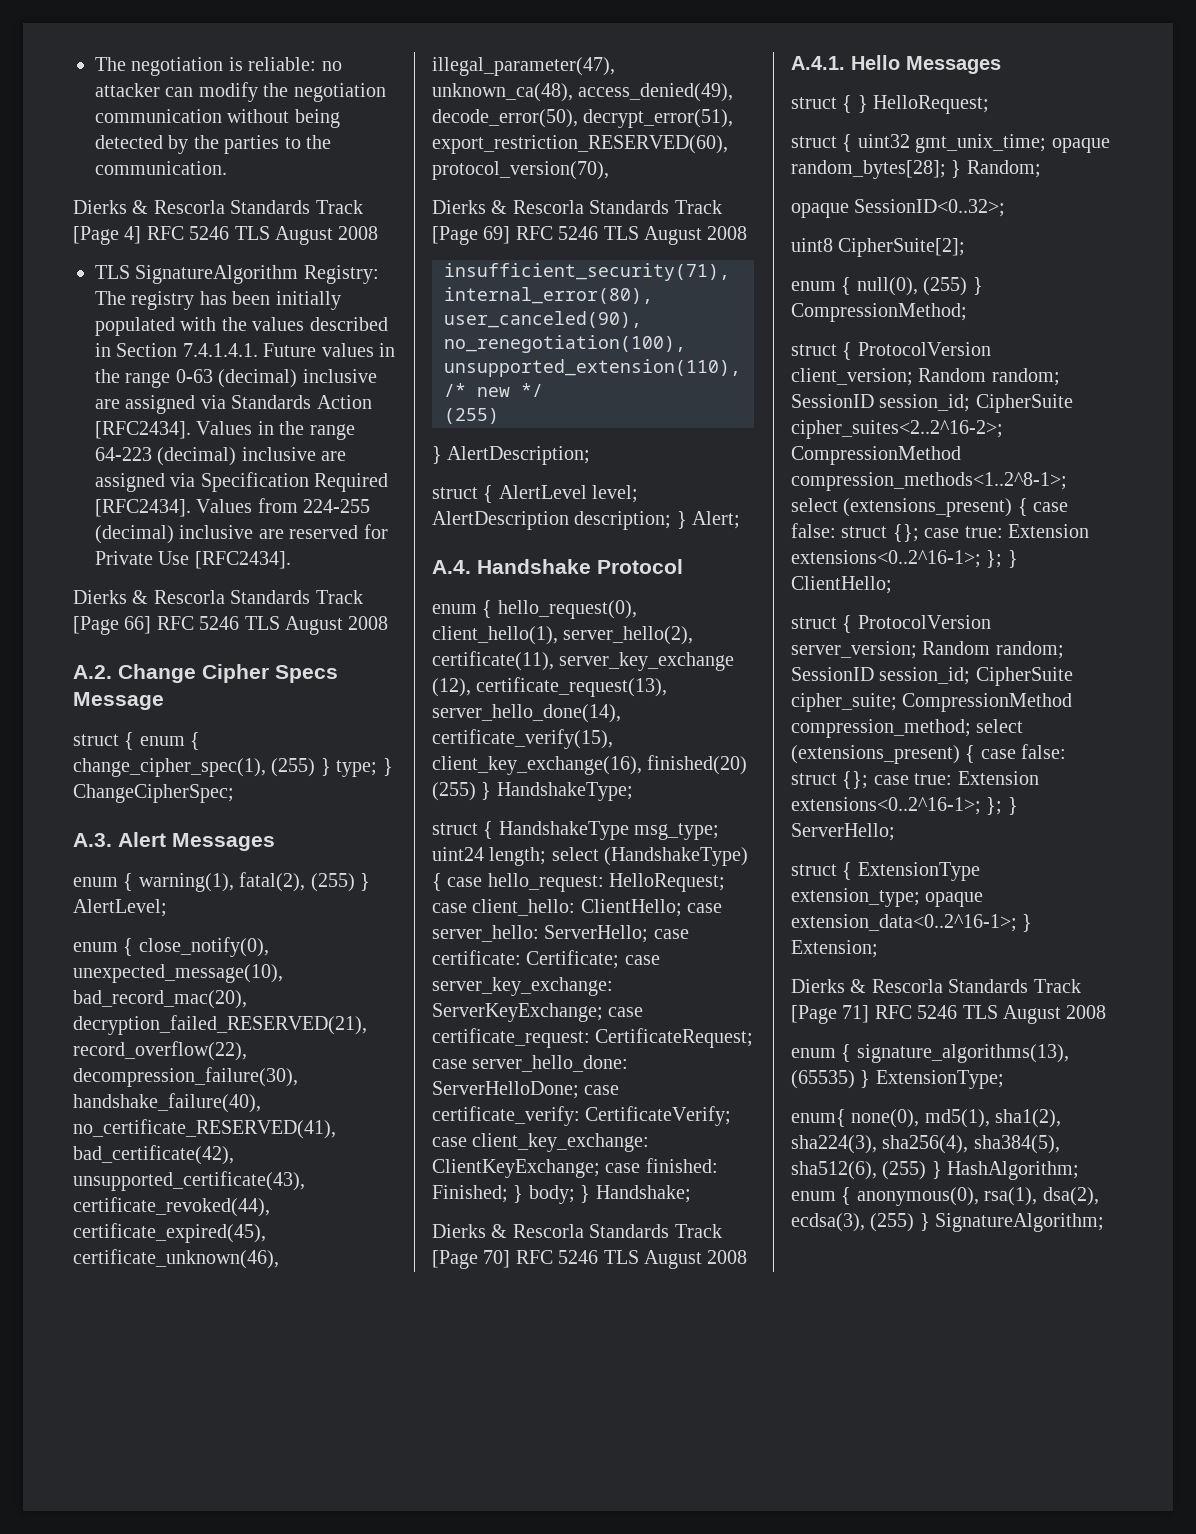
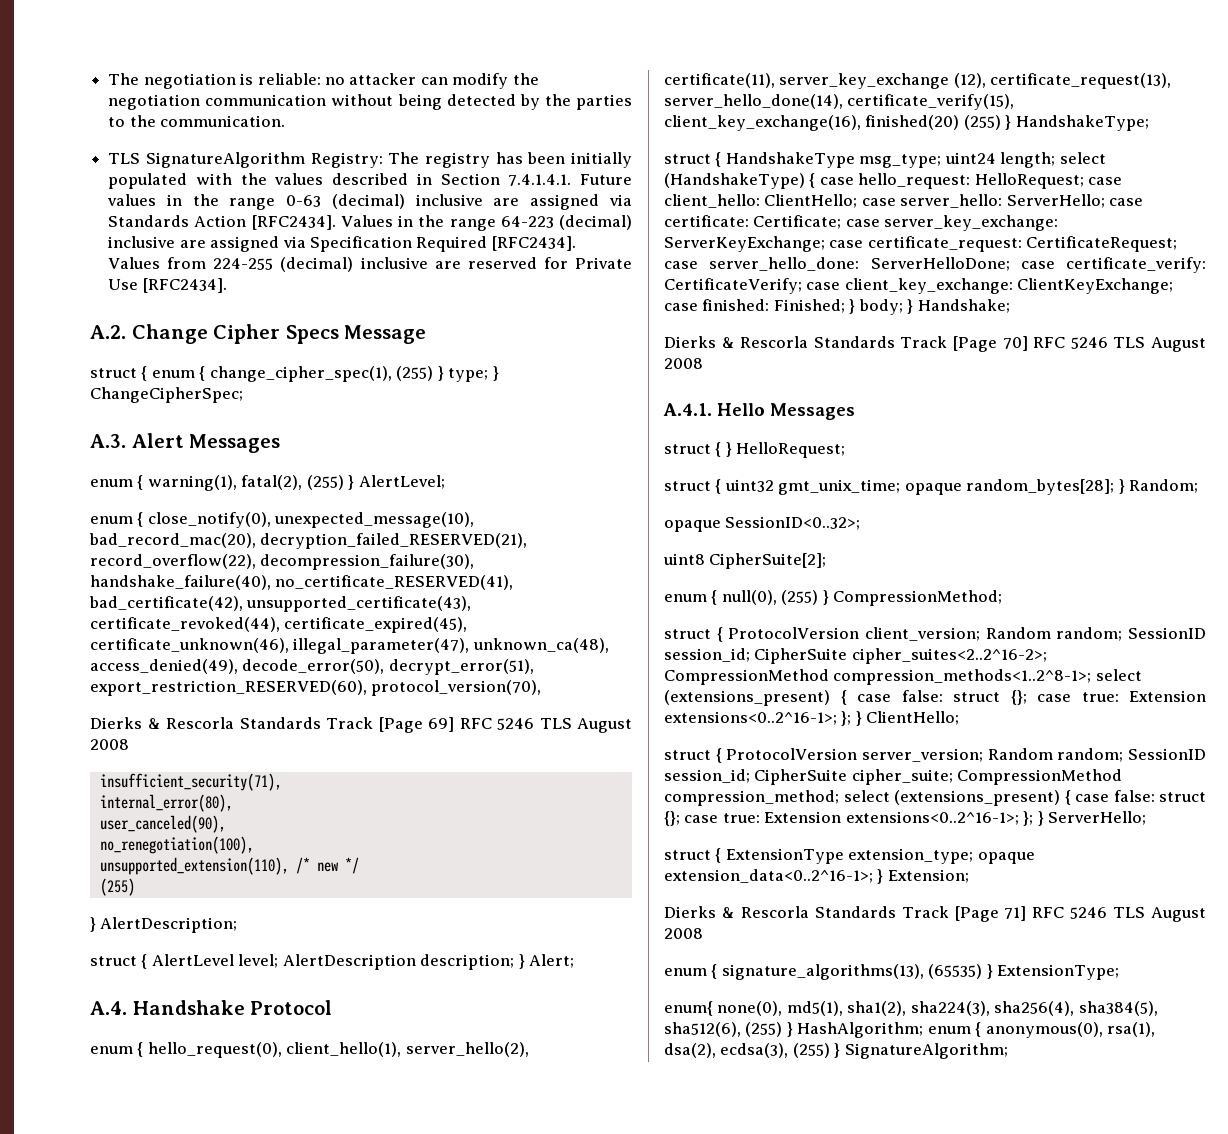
- Dierks & Rescorla Standards Track [Page 4] RFC 5246 TLS August 2008
- Dierks & Rescorla Standards Track [Page 66] RFC 5246 TLS August 2008

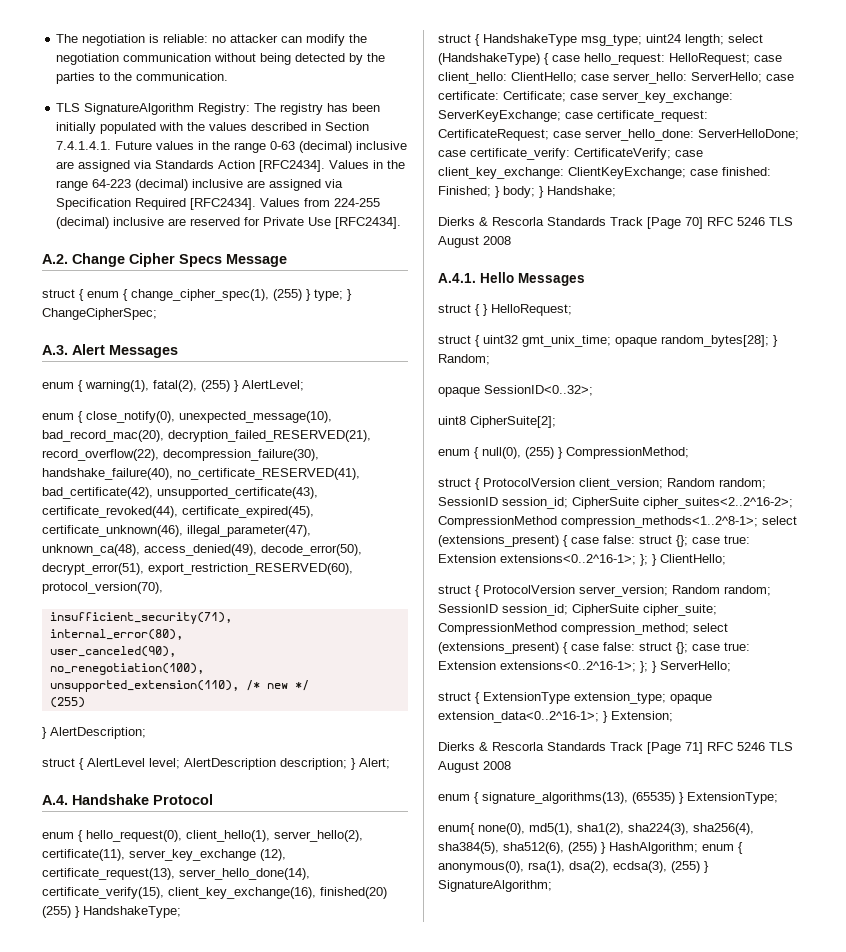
- Dierks & Rescorla Standards Track [Page 69] RFC 5246 TLS August 2008

